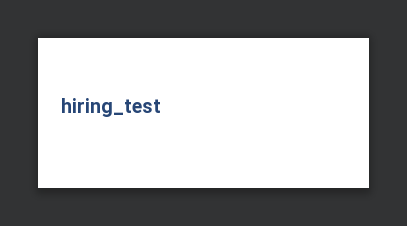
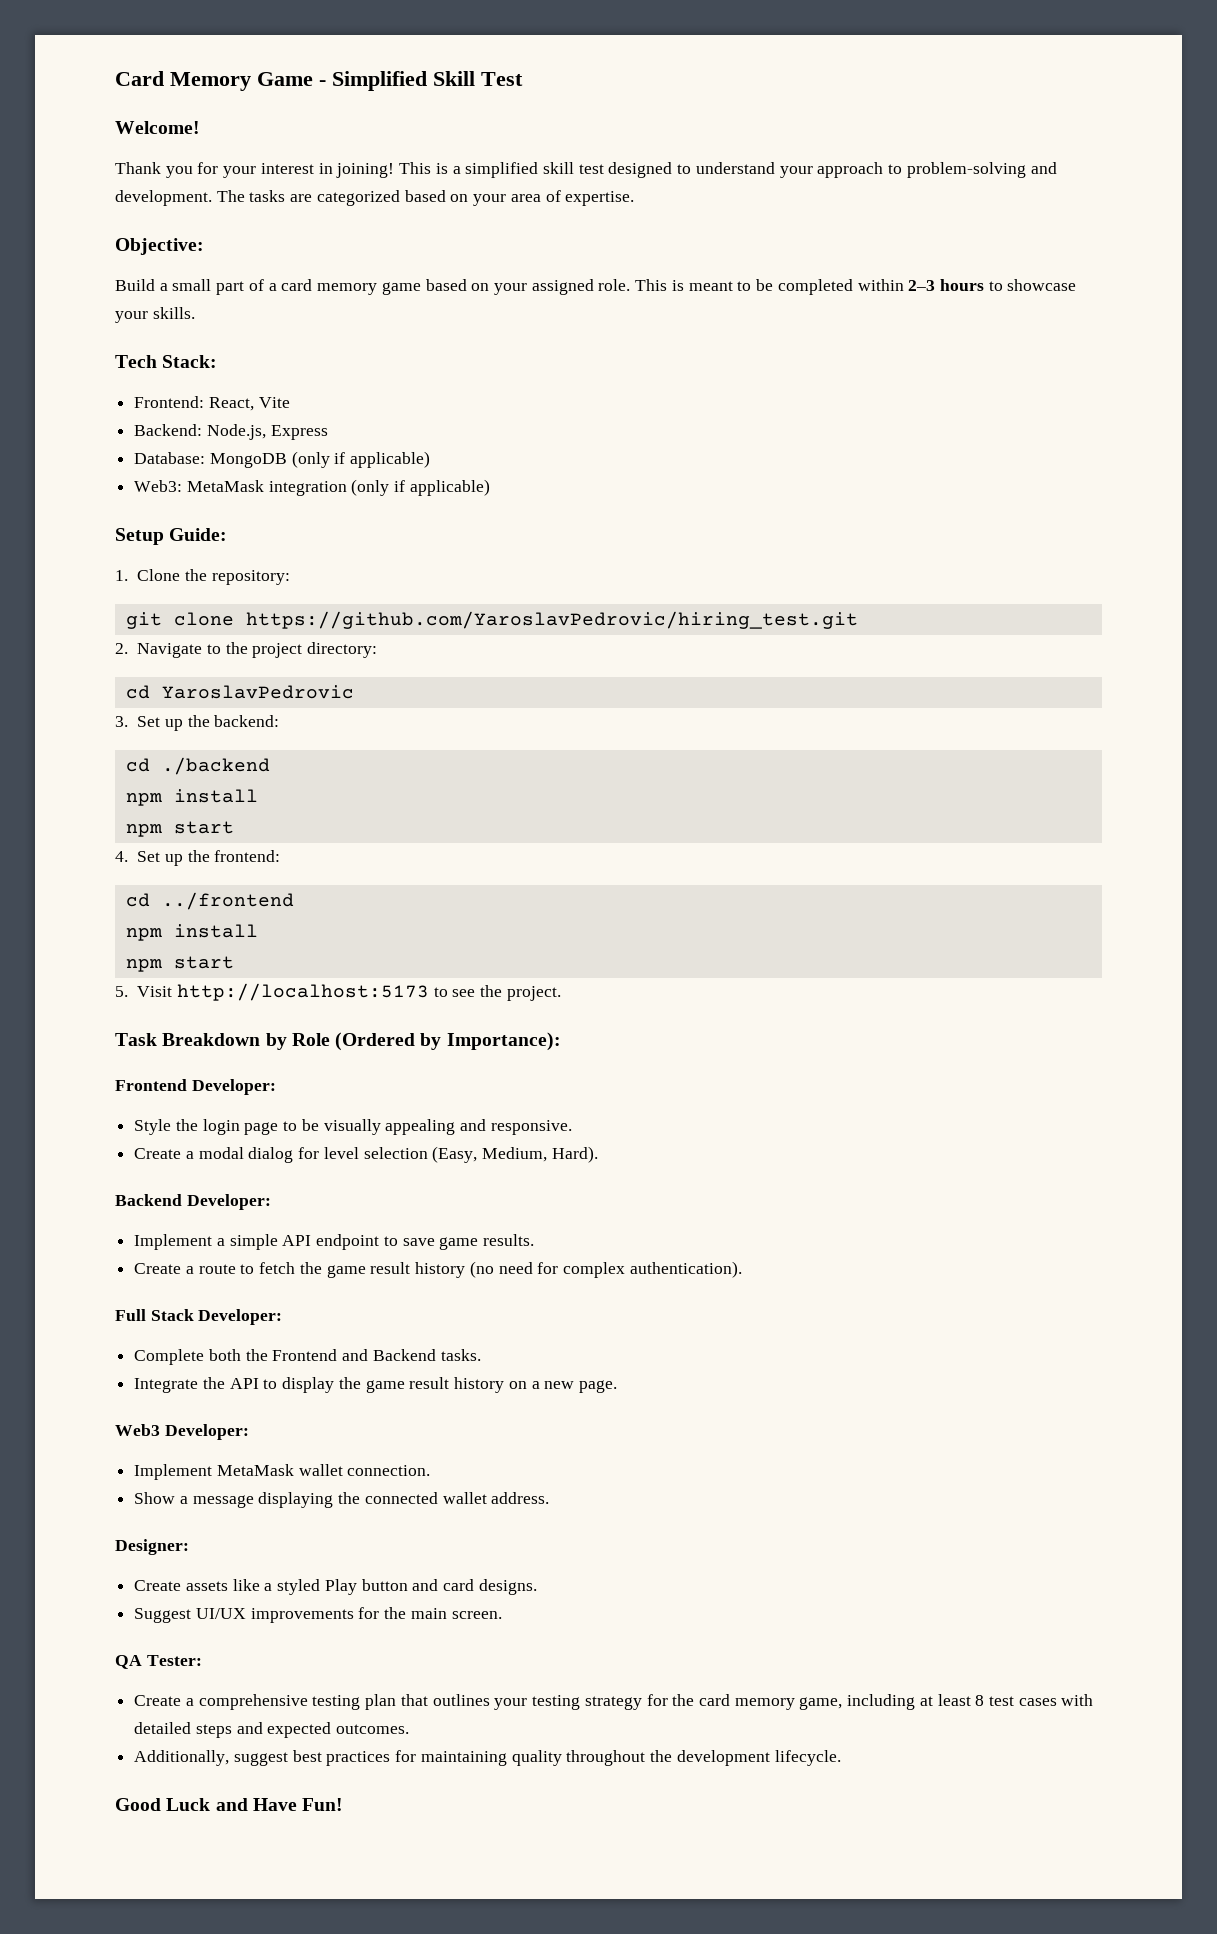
- hiring_test
+ Card Memory Game - Simplified Skill Test
+ Welcome!
+ Thank you for your interest in joining! This is a simplified skill test designed to understand your approach to problem-solving and development. The tasks are categorized based on your area of expertise.
+ Objective:
+ Build a small part of a card memory game based on your assigned role. This is meant to be completed within 2–3 hours to showcase your skills.
+ Tech Stack:
+ Frontend: React, Vite
+ Backend: Node.js, Express
+ Database: MongoDB (only if applicable)
+ Web3: MetaMask integration (only if applicable)
+ Setup Guide:
+ 1. Clone the repository:
+ git clone https://github.com/YaroslavPedrovic/hiring_test.git
+ 2. Navigate to the project directory:
+ cd YaroslavPedrovic
+ 3. Set up the backend:
+ cd ./backend
+ npm install
+ npm start
+ 4. Set up the frontend:
+ cd ../frontend
+ npm install
+ npm start
+ 5. Visit http://localhost:5173 to see the project.
+ Task Breakdown by Role (Ordered by Importance):
+ Frontend Developer:
+ Style the login page to be visually appealing and responsive.
+ Create a modal dialog for level selection (Easy, Medium, Hard).
+ Backend Developer:
+ Implement a simple API endpoint to save game results.
+ Create a route to fetch the game result history (no need for complex authentication).
+ Full Stack Developer:
+ Complete both the Frontend and Backend tasks.
+ Integrate the API to display the game result history on a new page.
+ Web3 Developer:
+ Implement MetaMask wallet connection.
+ Show a message displaying the connected wallet address.
+ Designer:
+ Create assets like a styled Play button and card designs.
+ Suggest UI/UX improvements for the main screen.
+ QA Tester:
+ Create a comprehensive testing plan that outlines your testing strategy for the card memory game, including at least 8 test cases with detailed steps and expected outcomes.
+ Additionally, suggest best practices for maintaining quality throughout the development lifecycle.
+ Good Luck and Have Fun!

